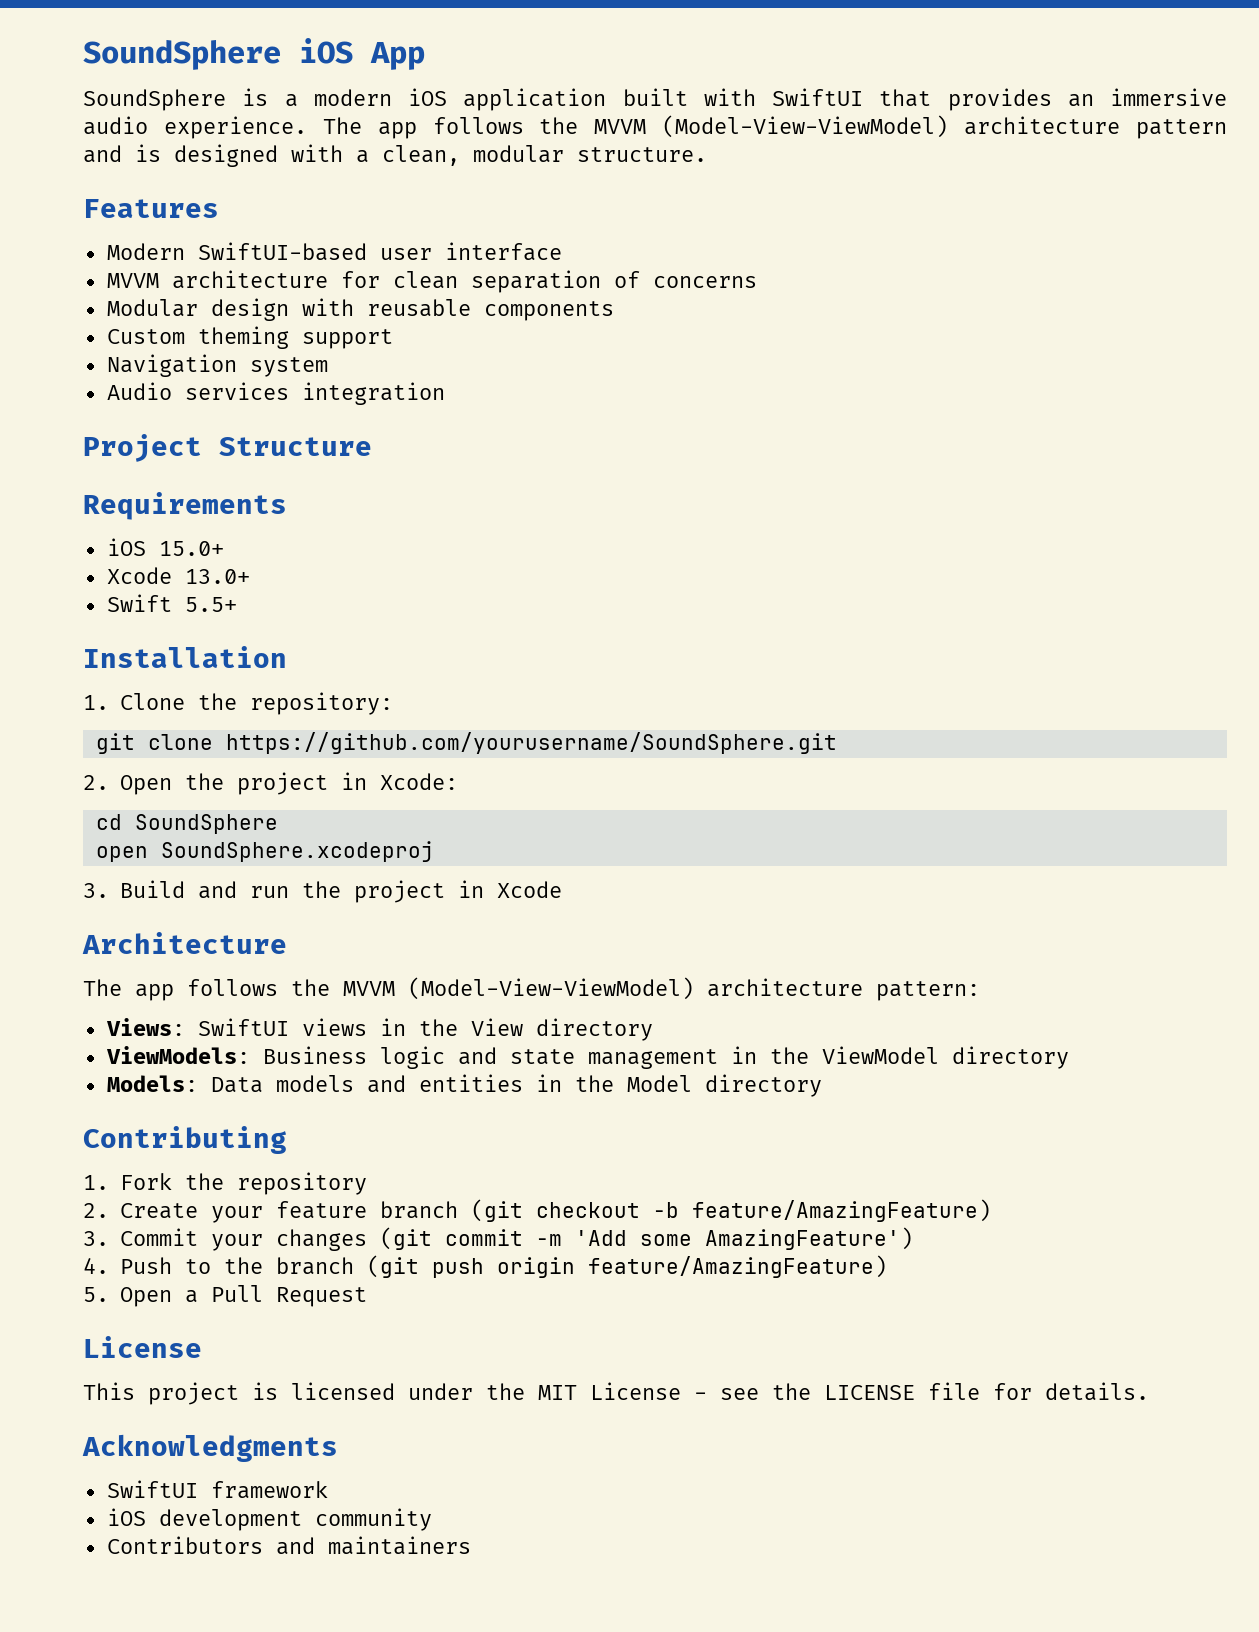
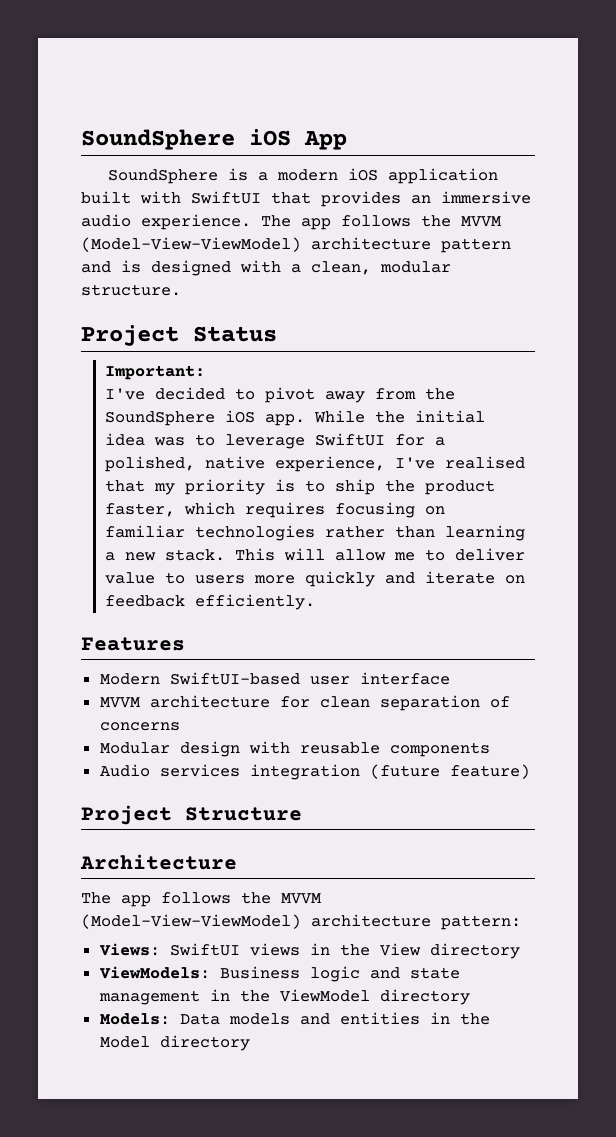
+ Project Status
+ Important:
+ I've decided to pivot away from the SoundSphere iOS app. While the initial idea was to leverage SwiftUI for a polished, native experience, I've realised that my priority is to ship the product faster, which requires focusing on familiar technologies rather than learning a new stack. This will allow me to deliver value to users more quickly and iterate on feedback efficiently.
- Custom theming support
- Navigation system
- Audio services integration
+ Audio services integration (future feature)
- Requirements
- iOS 15.0+
- Xcode 13.0+
- Swift 5.5+
- Installation
- 1. Clone the repository:
- git clone https://github.com/yourusername/SoundSphere.git
- 2. Open the project in Xcode:
- cd SoundSphere
- open SoundSphere.xcodeproj
- 3. Build and run the project in Xcode
- Contributing
- 1. Fork the repository
- 2. Create your feature branch (git checkout -b feature/AmazingFeature)
- 3. Commit your changes (git commit -m 'Add some AmazingFeature')
- 4. Push to the branch (git push origin feature/AmazingFeature)
- 5. Open a Pull Request
- License
- This project is licensed under the MIT License - see the LICENSE file for details.
- Acknowledgments
- SwiftUI framework
- iOS development community
- Contributors and maintainers

